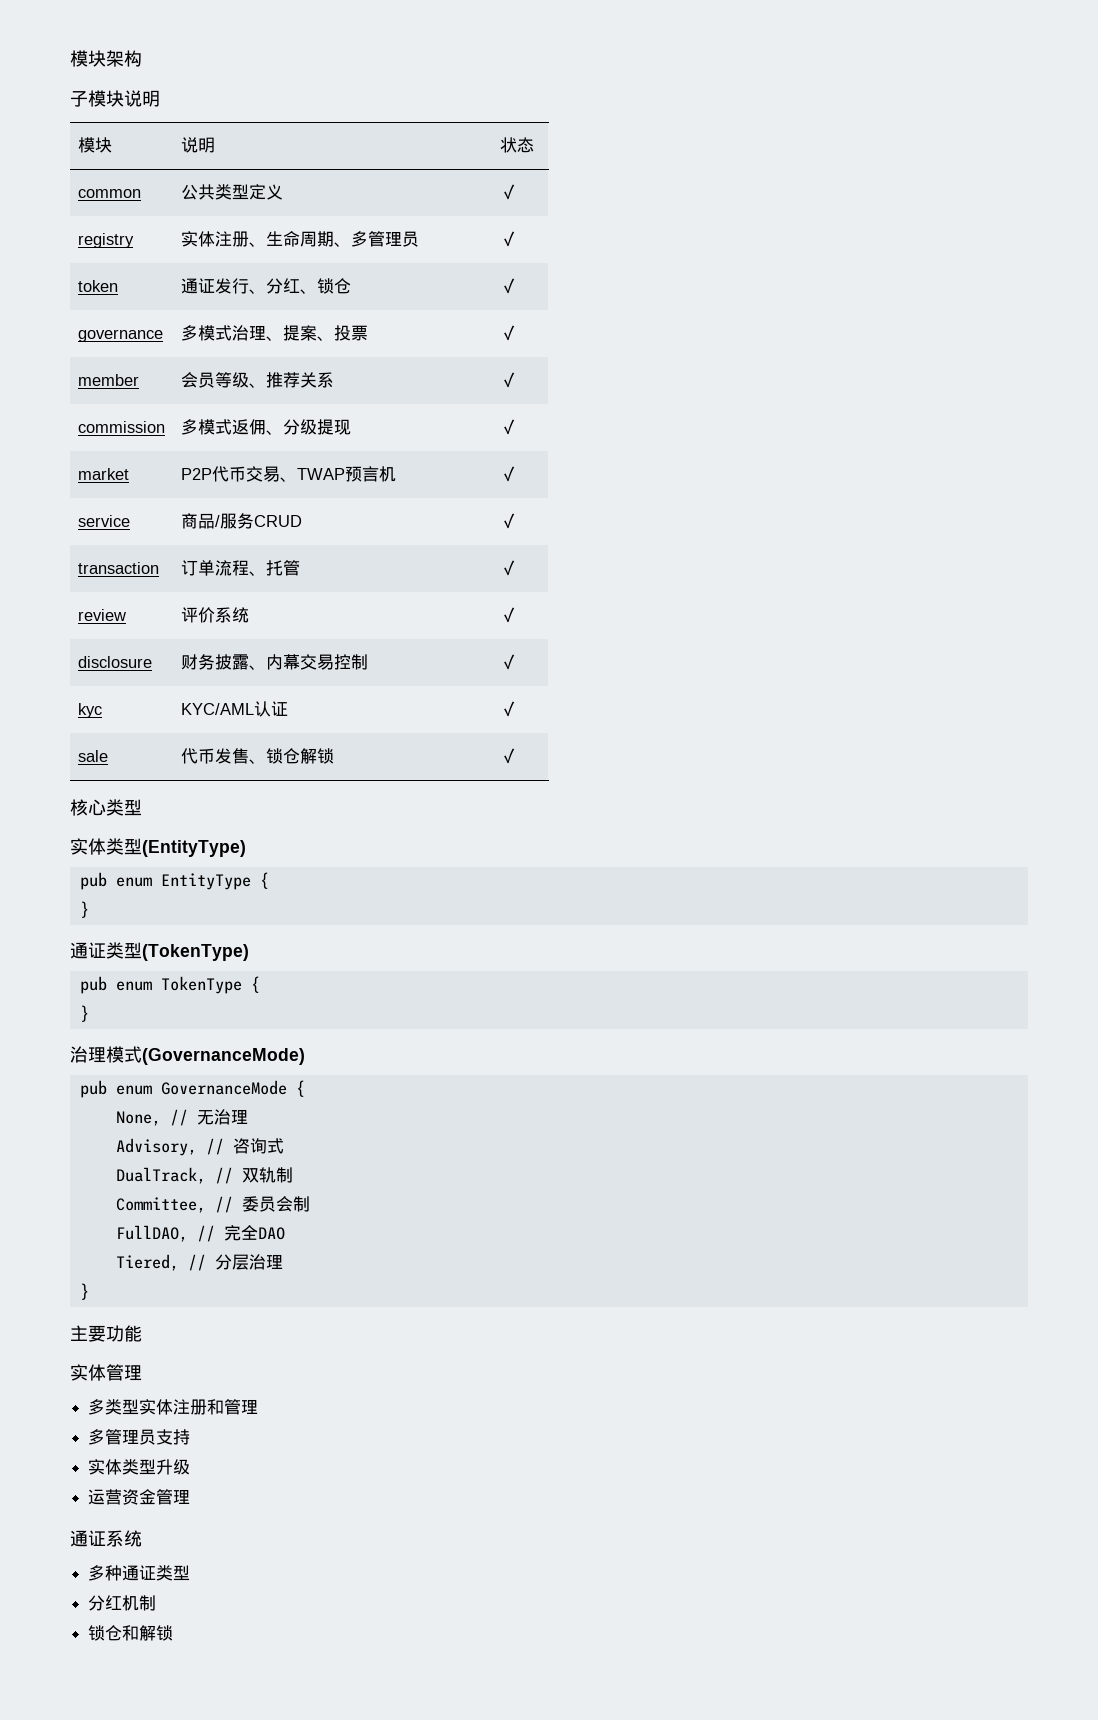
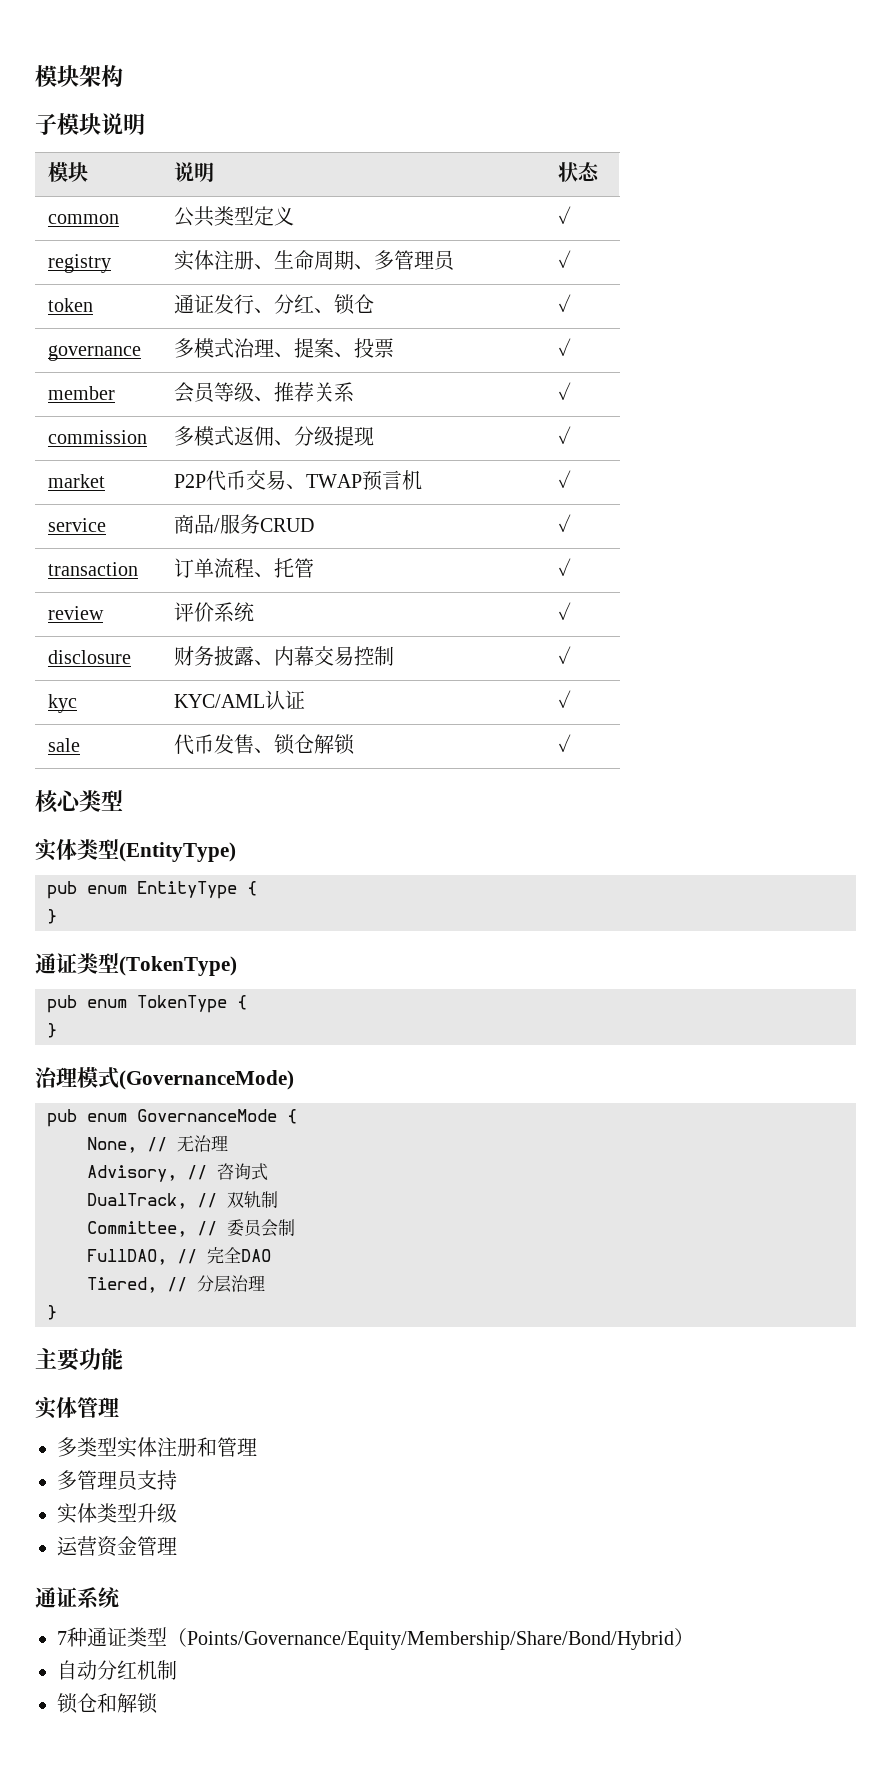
- 多种通证类型
- 分红机制
+ 7种通证类型（Points/Governance/Equity/Membership/Share/Bond/Hybrid）
+ 自动分红机制

